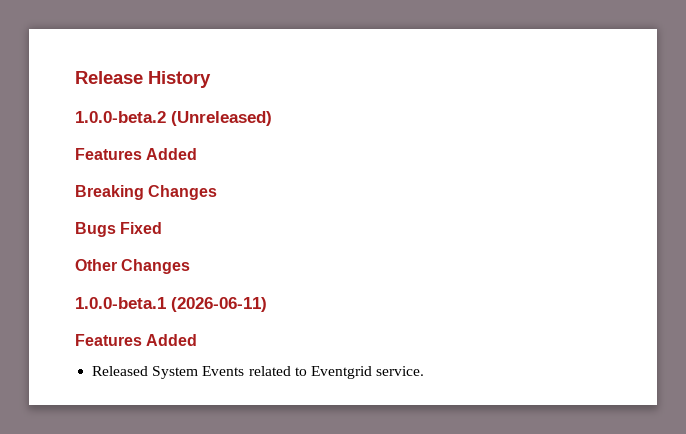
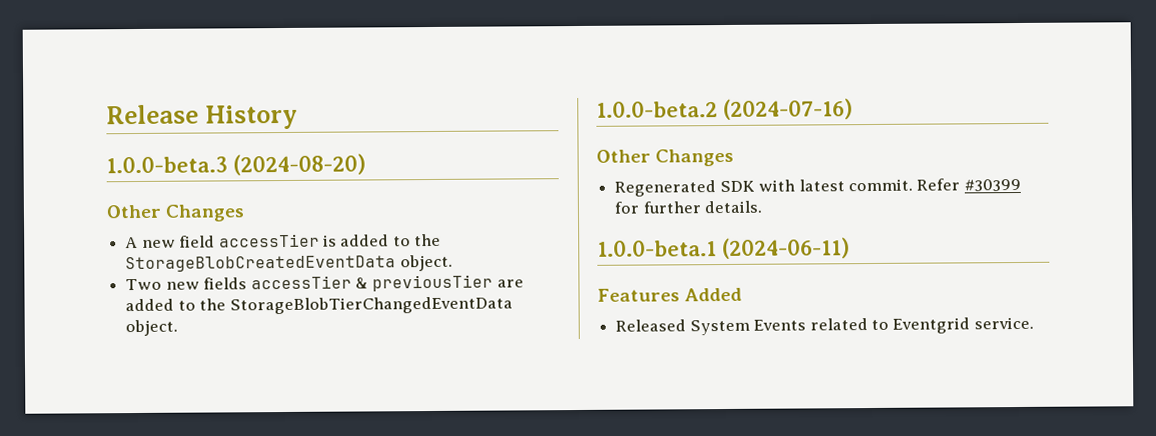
- 1.0.0-beta.2 (Unreleased)
- Features Added
- Breaking Changes
- Bugs Fixed
+ 1.0.0-beta.3 (2024-08-20)
  Other Changes
+ A new field accessTier is added to the StorageBlobCreatedEventData object.
+ Two new fields accessTier & previousTier are added to the StorageBlobTierChangedEventData object.
+ 1.0.0-beta.2 (2024-07-16)
+ Other Changes
+ Regenerated SDK with latest commit. Refer #30399 for further details.
- 1.0.0-beta.1 (2026-06-11)
+ 1.0.0-beta.1 (2024-06-11)

